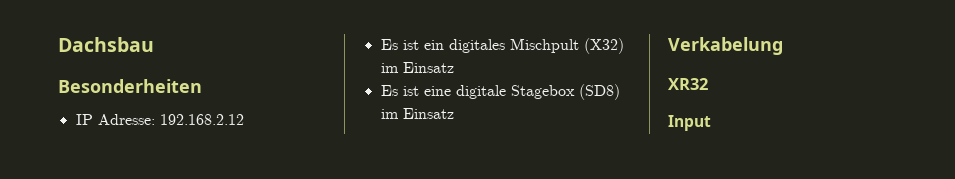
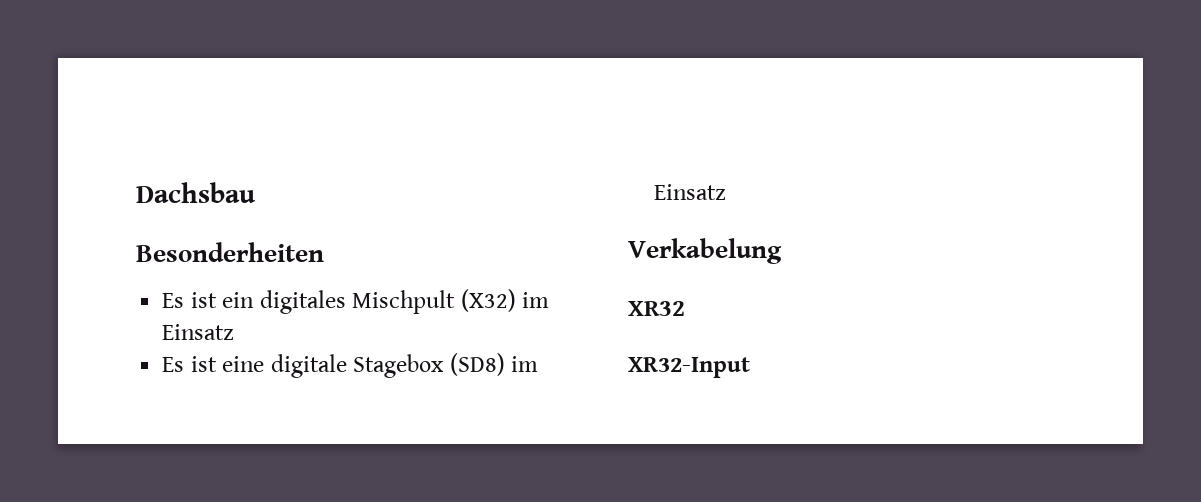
- IP Adresse: 192.168.2.12
- Input
+ XR32-Input

